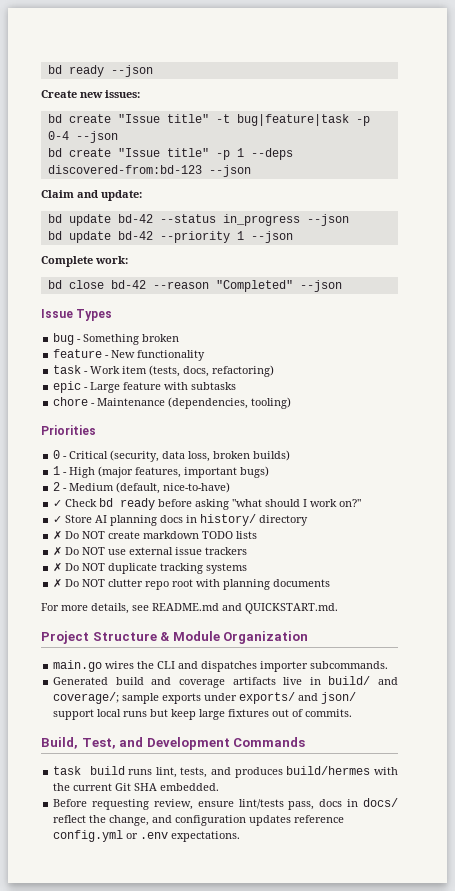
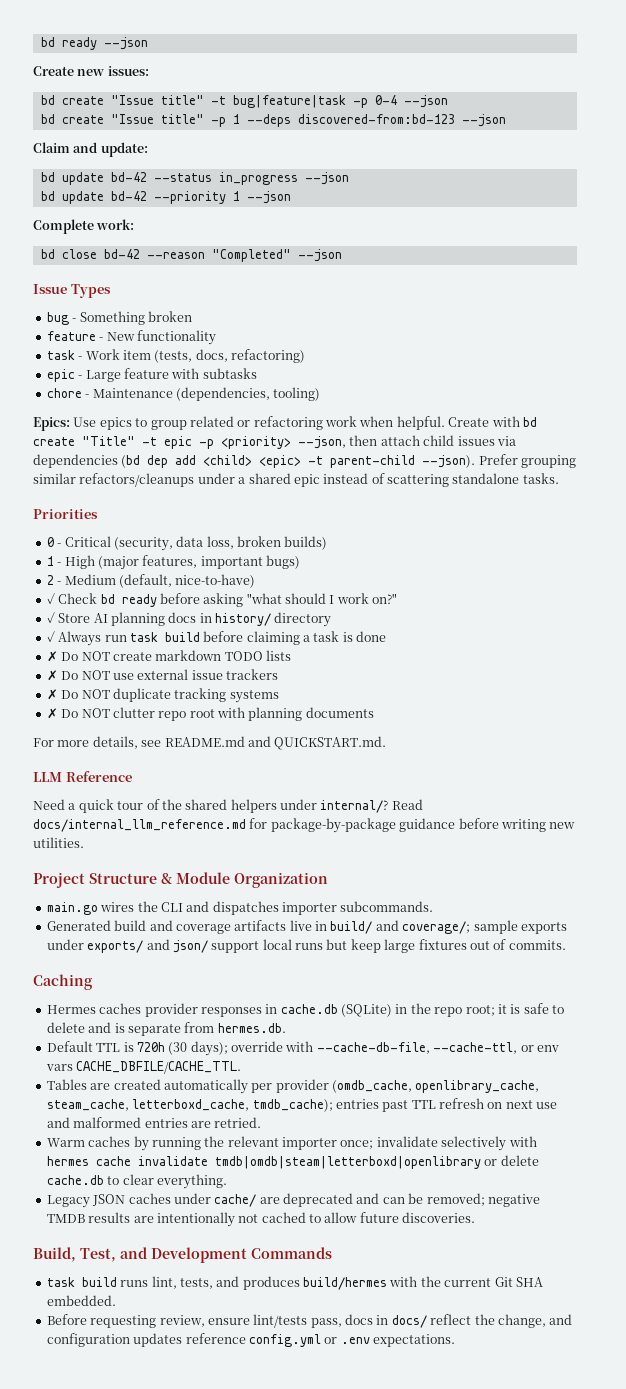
+ Epics: Use epics to group related or refactoring work when helpful. Create with bd create "Title" -t epic -p <priority> --json, then attach child issues via dependencies (bd dep add <child> <epic> -t parent-child --json). Prefer grouping similar refactors/cleanups under a shared epic instead of scattering standalone tasks.
+ ✓ Always run task build before claiming a task is done
+ LLM Reference
+ Need a quick tour of the shared helpers under internal/? Read docs/internal_llm_reference.md for package-by-package guidance before writing new utilities.
+ Caching
+ Hermes caches provider responses in cache.db (SQLite) in the repo root; it is safe to delete and is separate from hermes.db.
+ Default TTL is 720h (30 days); override with --cache-db-file, --cache-ttl, or env vars CACHE_DBFILE/CACHE_TTL.
+ Tables are created automatically per provider (omdb_cache, openlibrary_cache, steam_cache, letterboxd_cache, tmdb_cache); entries past TTL refresh on next use and malformed entries are retried.
+ Warm caches by running the relevant importer once; invalidate selectively with hermes cache invalidate tmdb|omdb|steam|letterboxd|openlibrary or delete cache.db to clear everything.
+ Legacy JSON caches under cache/ are deprecated and can be removed; negative TMDB results are intentionally not cached to allow future discoveries.

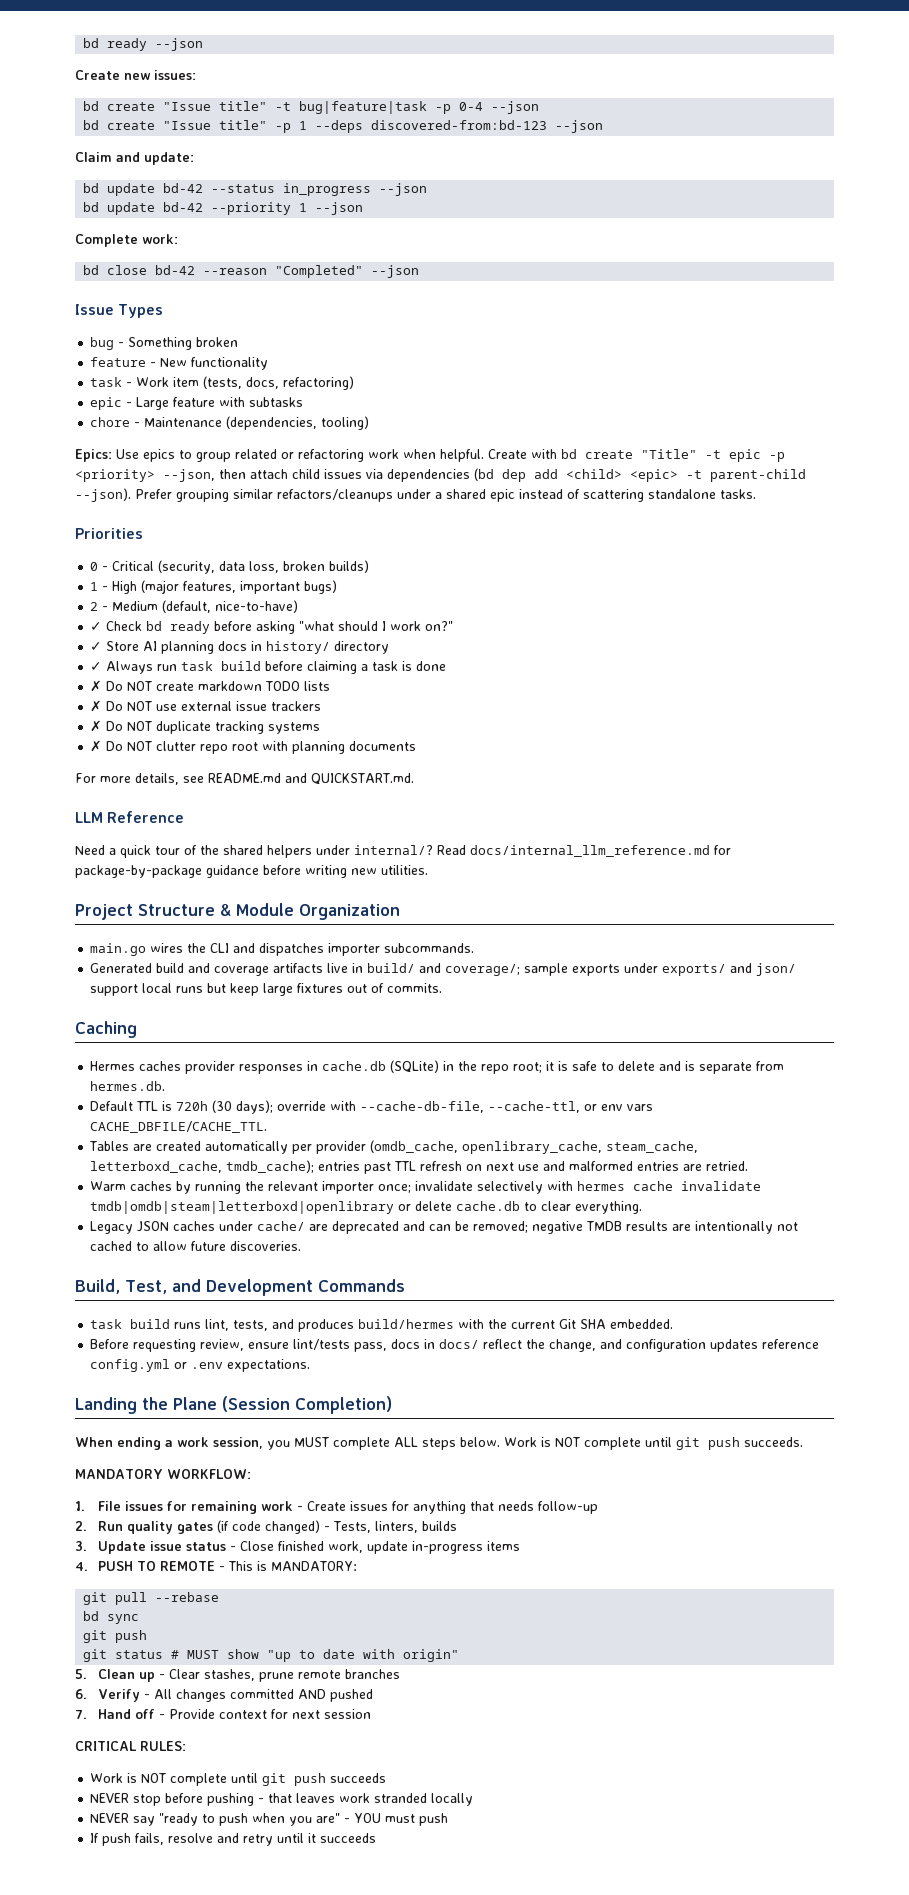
+ Landing the Plane (Session Completion)
+ When ending a work session, you MUST complete ALL steps below. Work is NOT complete until git push succeeds.
+ MANDATORY WORKFLOW:
+ 1. File issues for remaining work - Create issues for anything that needs follow-up
+ 2. Run quality gates (if code changed) - Tests, linters, builds
+ 3. Update issue status - Close finished work, update in-progress items
+ 4. PUSH TO REMOTE - This is MANDATORY:
+ git pull --rebase
+ bd sync
+ git push
+ git status # MUST show "up to date with origin"
+ 5. Clean up - Clear stashes, prune remote branches
+ 6. Verify - All changes committed AND pushed
+ 7. Hand off - Provide context for next session
+ CRITICAL RULES:
+ Work is NOT complete until git push succeeds
+ NEVER stop before pushing - that leaves work stranded locally
+ NEVER say "ready to push when you are" - YOU must push
+ If push fails, resolve and retry until it succeeds

